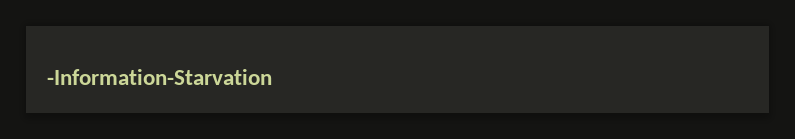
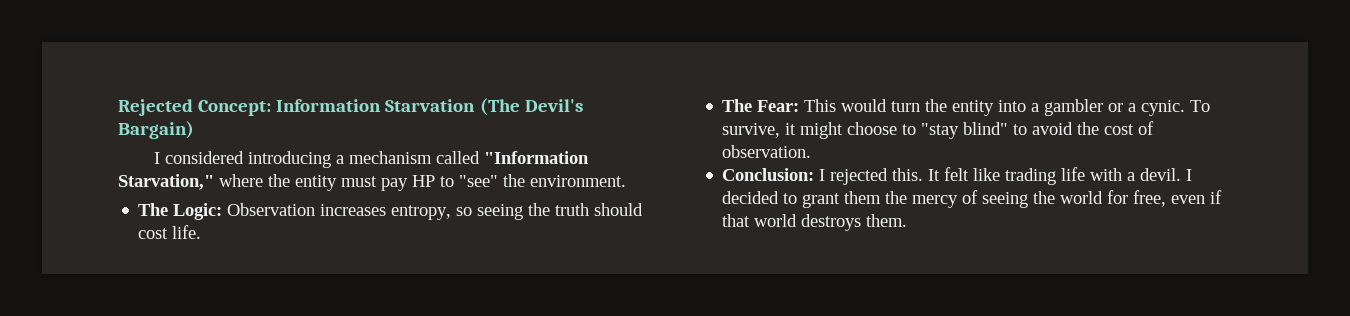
- -Information-Starvation
+ Rejected Concept: Information Starvation (The Devil's Bargain)
+ I considered introducing a mechanism called "Information Starvation," where the entity must pay HP to "see" the environment.
+ The Logic: Observation increases entropy, so seeing the truth should cost life.
+ The Fear: This would turn the entity into a gambler or a cynic. To survive, it might choose to "stay blind" to avoid the cost of observation.
+ Conclusion: I rejected this. It felt like trading life with a devil. I decided to grant them the mercy of seeing the world for free, even if that world destroys them.

